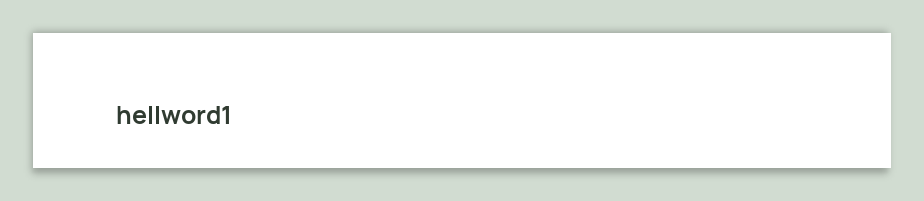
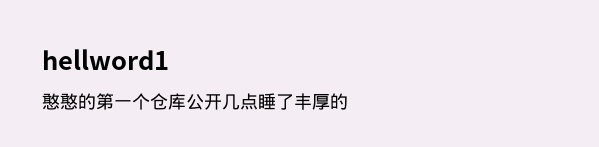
+ 憨憨的第一个仓库公开几点睡了丰厚的

